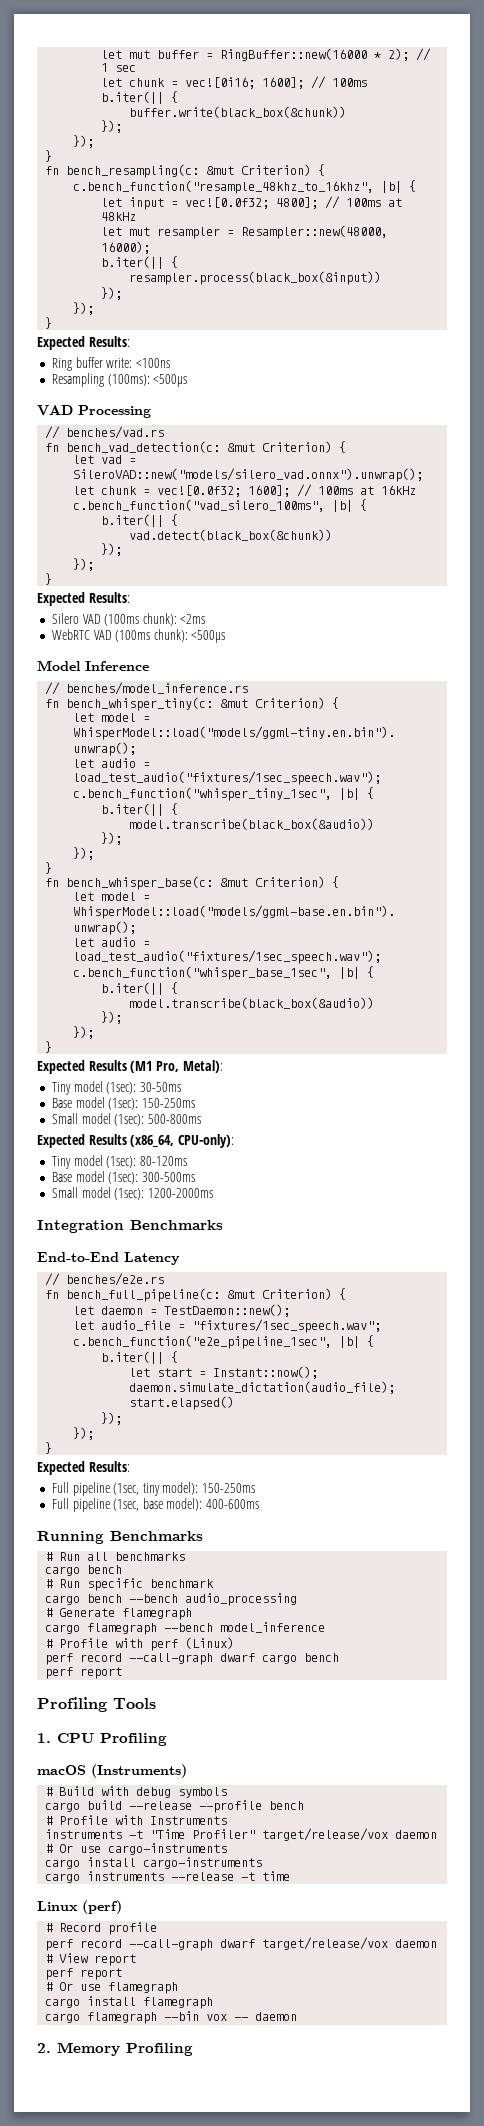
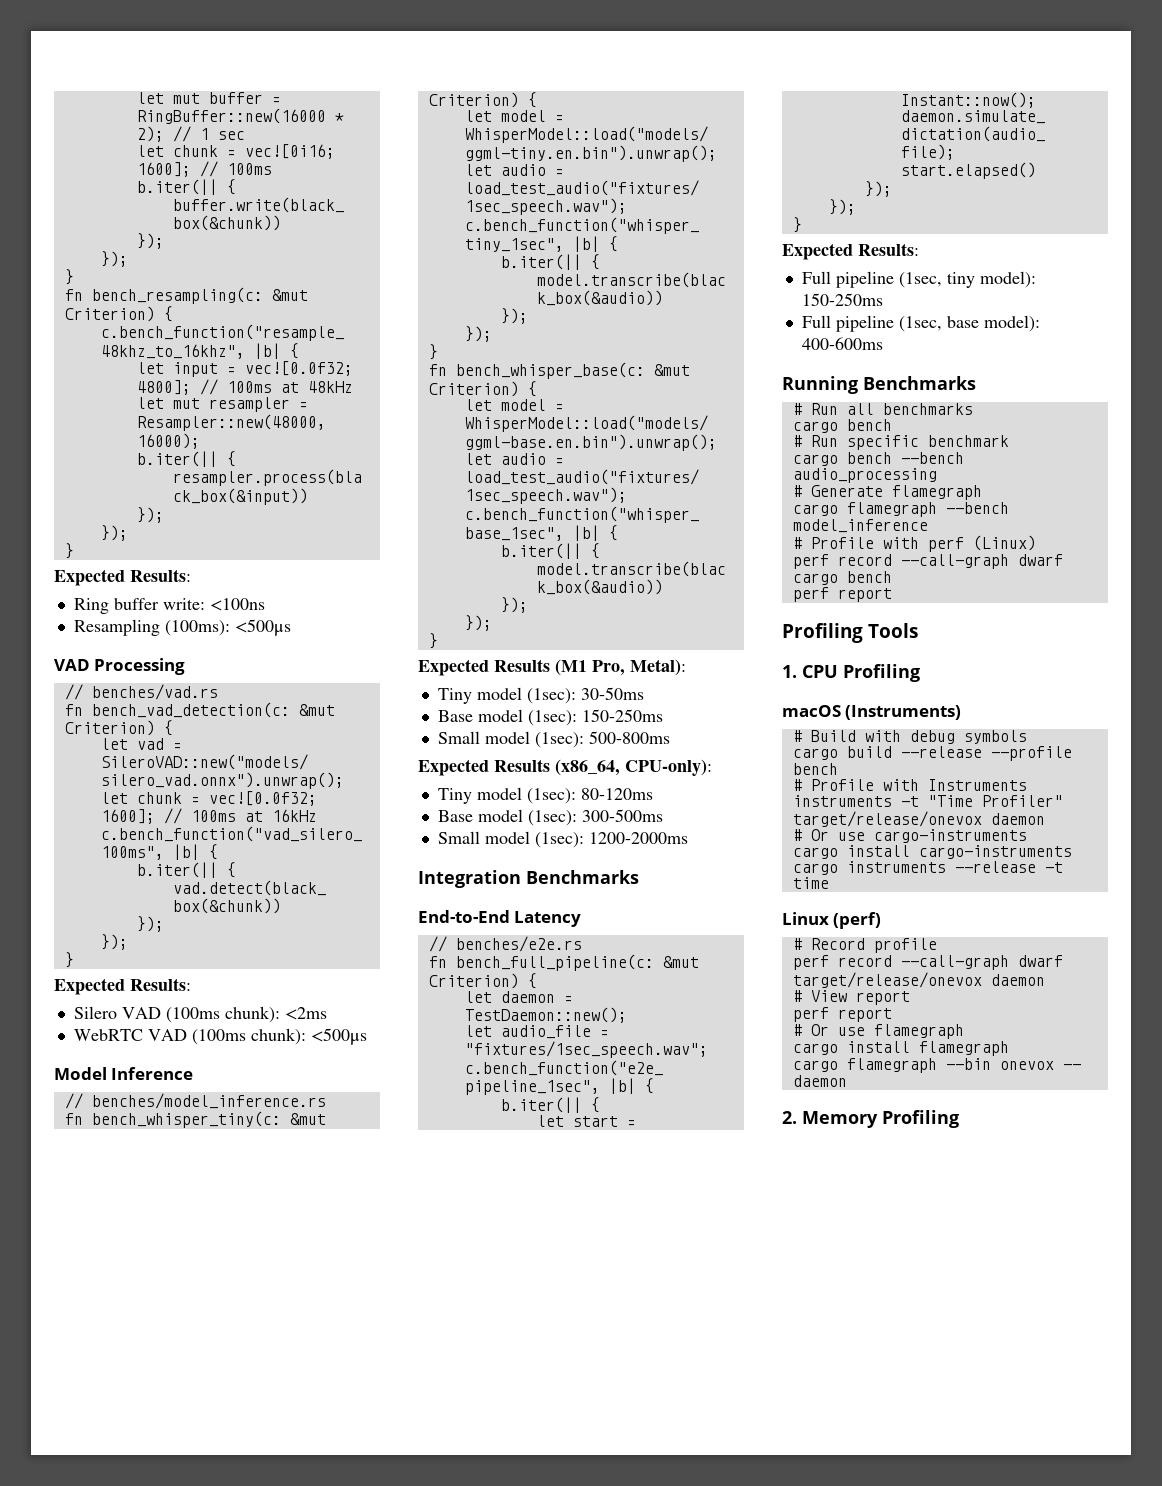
- instruments -t "Time Profiler" target/release/vox daemon
+ instruments -t "Time Profiler" target/release/onevox daemon
- perf record --call-graph dwarf target/release/vox daemon
+ perf record --call-graph dwarf target/release/onevox daemon
- cargo flamegraph --bin vox -- daemon
+ cargo flamegraph --bin onevox -- daemon

